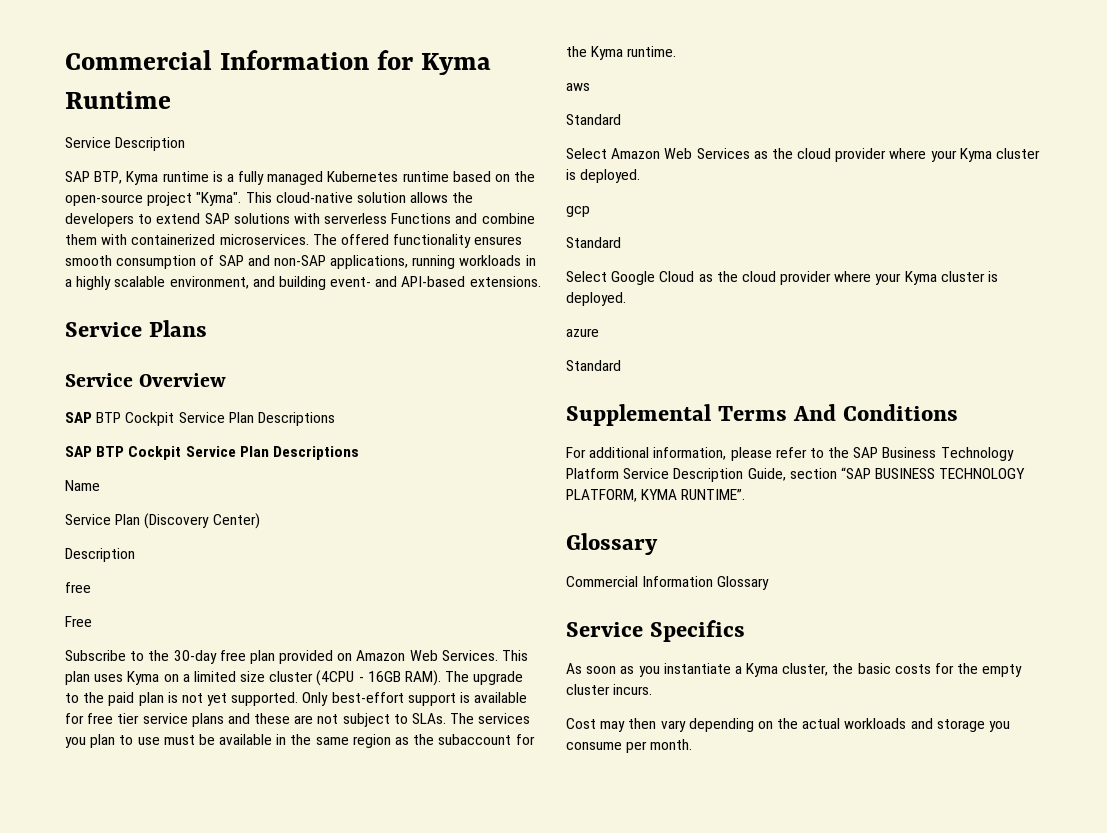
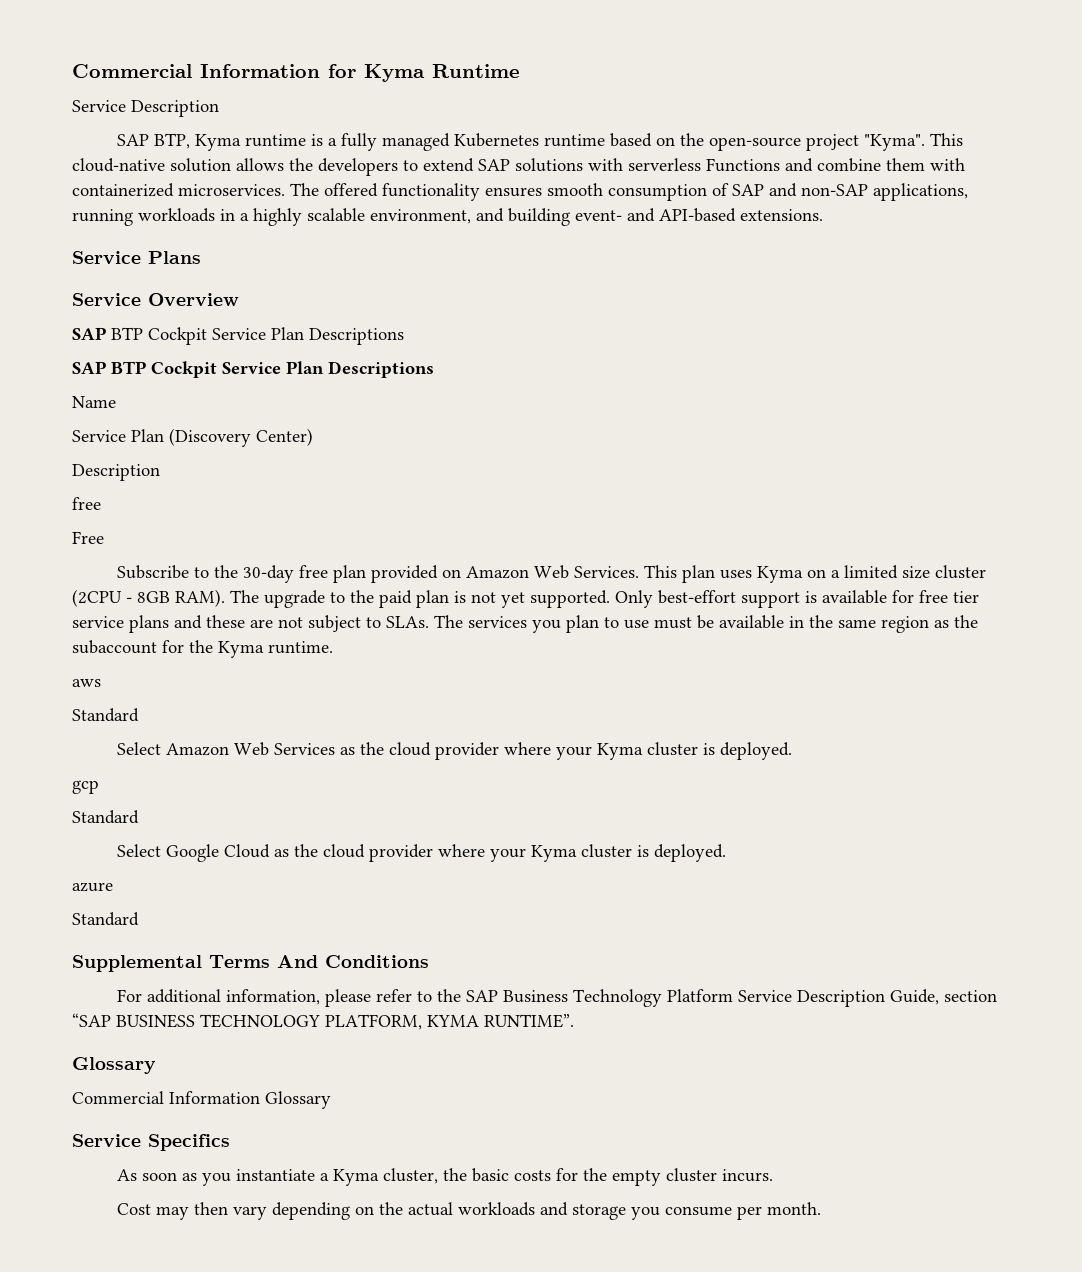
- This plan uses Kyma on a limited size cluster (4CPU - 16GB RAM).
+ This plan uses Kyma on a limited size cluster (2CPU - 8GB RAM).

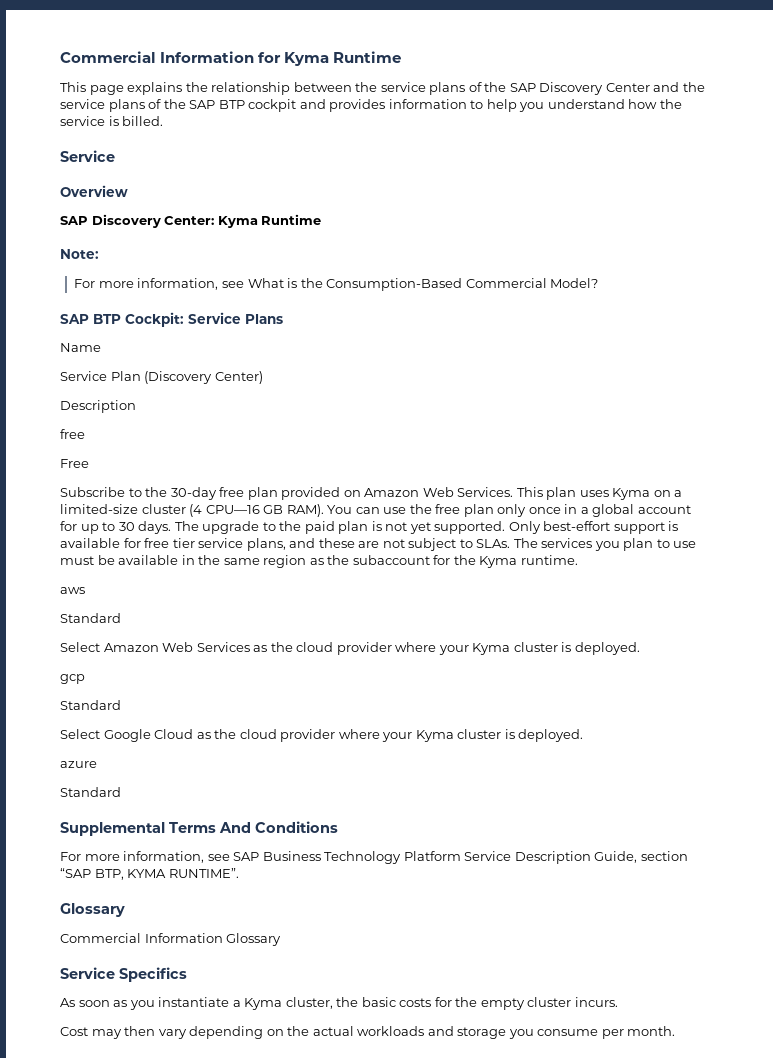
  Commercial Information for Kyma Runtime
- Service Description
- SAP BTP, Kyma runtime is a fully managed Kubernetes runtime based on the open-source project "Kyma". This cloud-native solution allows the developers to extend SAP solutions with serverless Functions and combine them with containerized microservices. The offered functionality ensures smooth consumption of SAP and non-SAP applications, running workloads in a highly scalable environment, and building event- and API-based extensions.
- Service Plans
- Service Overview
- SAP BTP Cockpit Service Plan Descriptions
- SAP BTP Cockpit Service Plan Descriptions
+ This page explains the relationship between the service plans of the SAP Discovery Center and the service plans of the SAP BTP cockpit and provides information to help you understand how the service is billed.
+ Service
+ Overview
+ SAP Discovery Center: Kyma Runtime
+ Note:
+ For more information, see What is the Consumption-Based Commercial Model?
+ SAP BTP Cockpit: Service Plans
- This plan uses Kyma on a limited size cluster (2CPU - 8GB RAM).
+ This plan uses Kyma on a limited-size cluster (4 CPU—16 GB RAM). You can use the free plan only once in a global account for up to 30 days.
- Only best-effort support is available for free tier service plans and these are not subject to SLAs.
+ Only best-effort support is available for free tier service plans, and these are not subject to SLAs.
- For additional information, please refer to the SAP Business Technology Platform Service Description Guide, section “SAP BUSINESS TECHNOLOGY PLATFORM, KYMA RUNTIME”.
+ For more information, see SAP Business Technology Platform Service Description Guide, section “SAP BTP, KYMA RUNTIME”.

